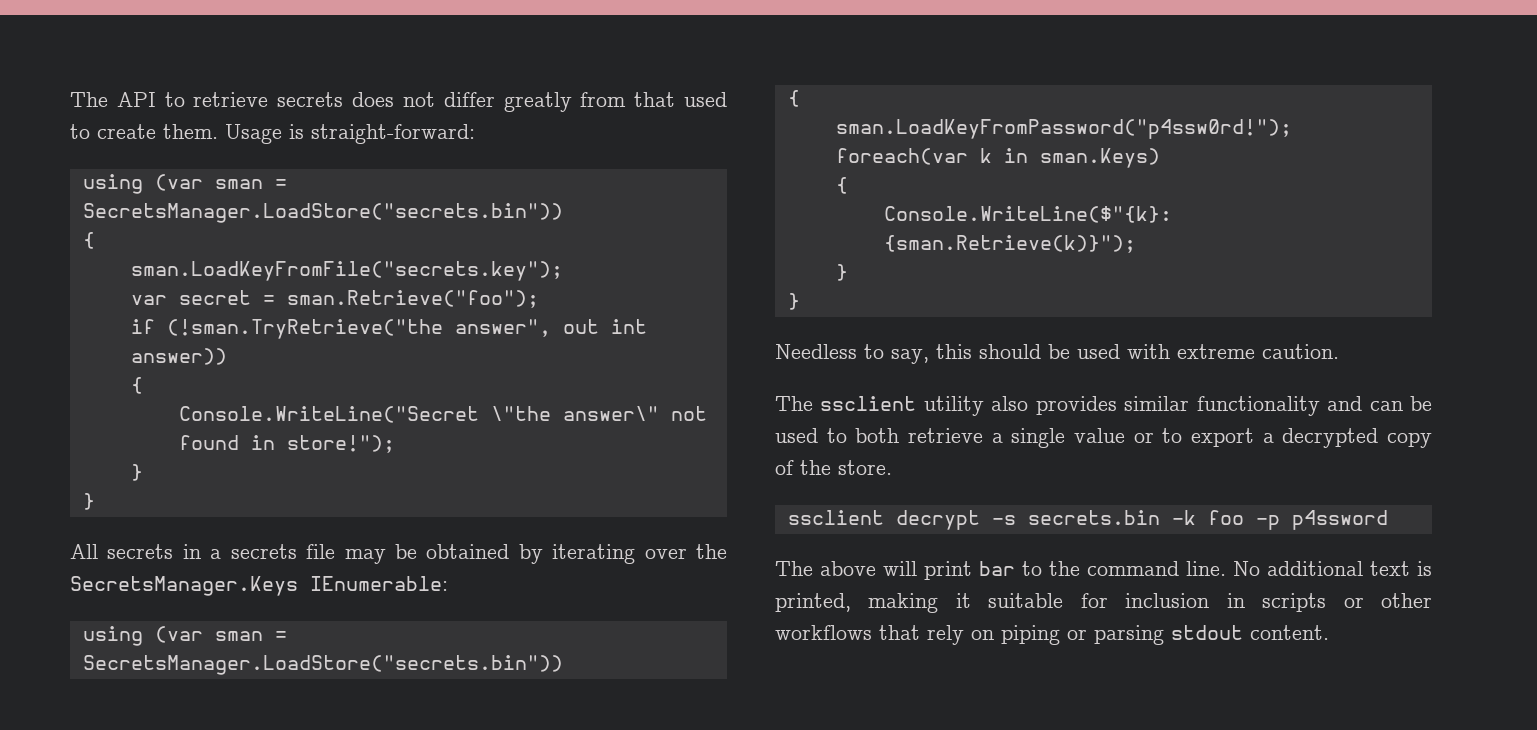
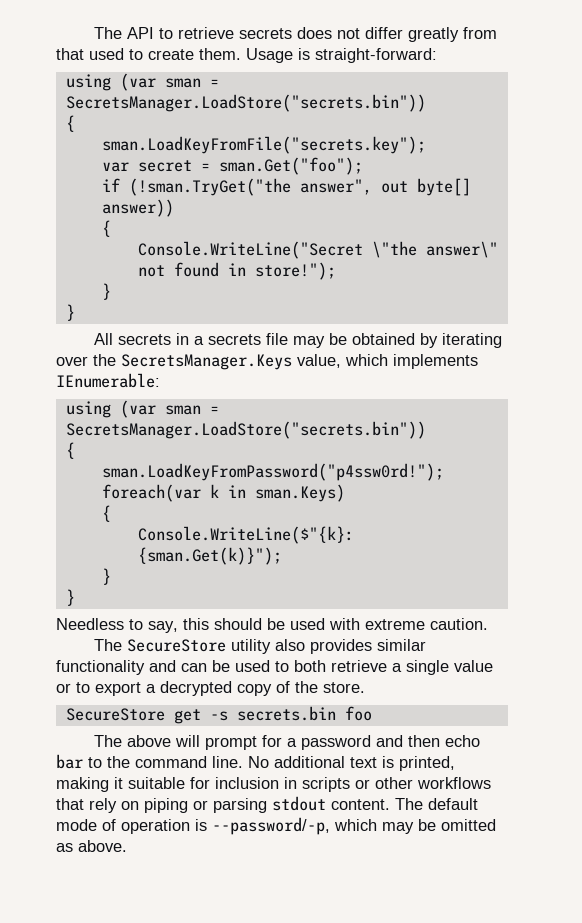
- var secret = sman.Retrieve("foo");
+ var secret = sman.Get("foo");
- if (!sman.TryRetrieve("the answer", out int answer))
+ if (!sman.TryGet("the answer", out byte[] answer))
- All secrets in a secrets file may be obtained by iterating over the SecretsManager.Keys IEnumerable:
+ All secrets in a secrets file may be obtained by iterating over the SecretsManager.Keys value, which implements IEnumerable:
- Console.WriteLine($"{k}: {sman.Retrieve(k)}");
+ Console.WriteLine($"{k}: {sman.Get(k)}");
- The ssclient utility also provides similar functionality and can be used to both retrieve a single value or to export a decrypted copy of the store.
+ The SecureStore utility also provides similar functionality and can be used to both retrieve a single value or to export a decrypted copy of the store.
- ssclient decrypt -s secrets.bin -k foo -p p4ssword
+ SecureStore get -s secrets.bin foo
- The above will print bar to the command line.
+ The above will prompt for a password and then echo bar to the command line.
+ The default mode of operation is --password/-p, which may be omitted as above.

